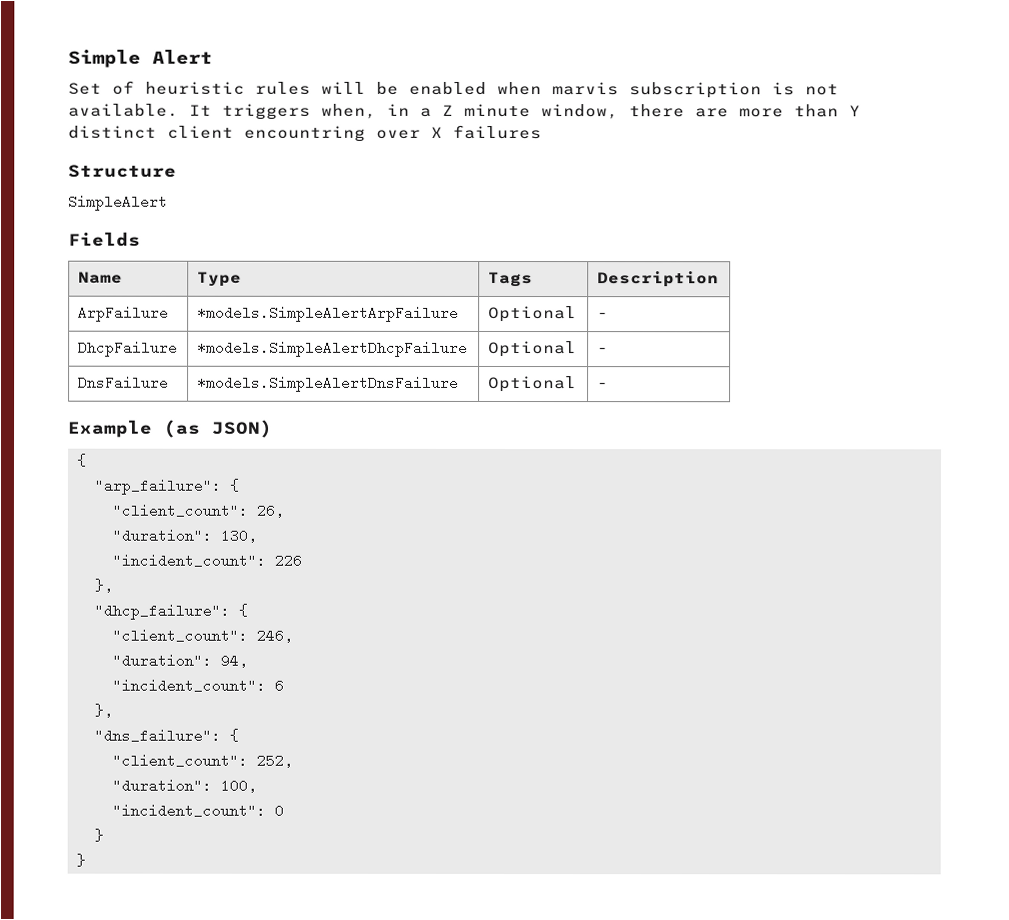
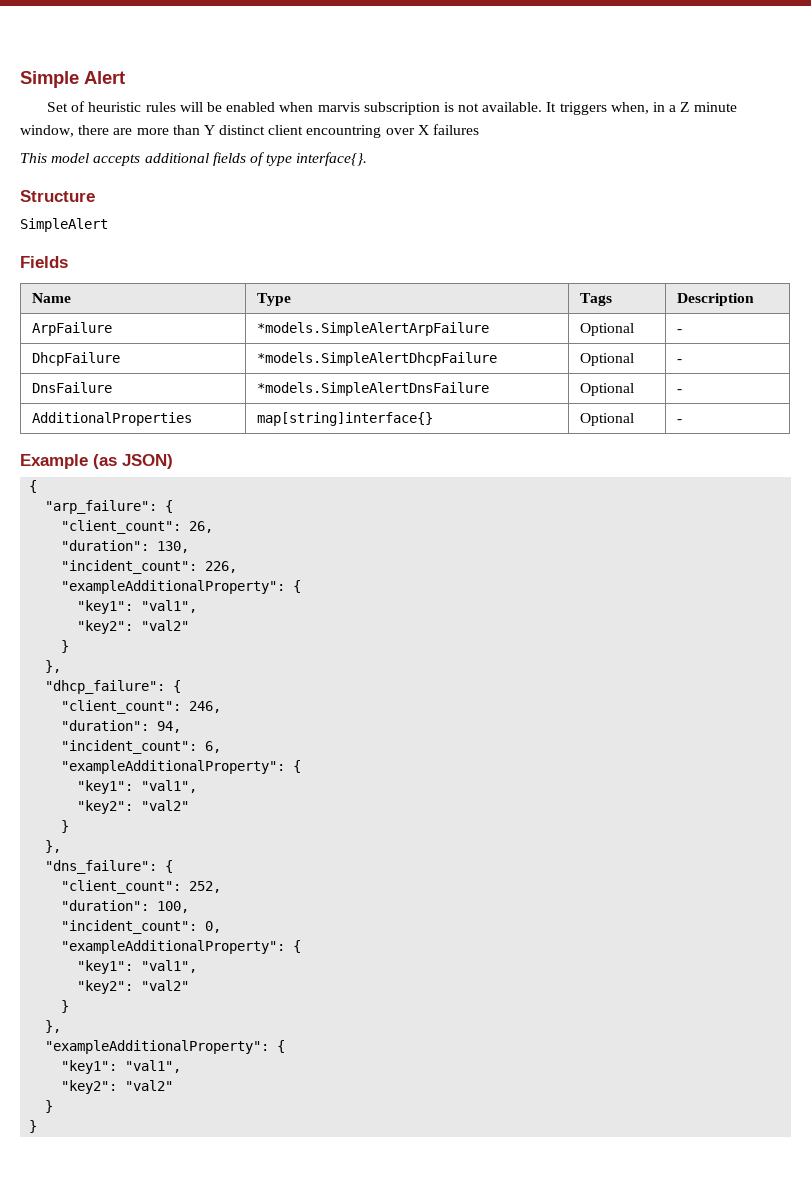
+ This model accepts additional fields of type interface{}.
+ AdditionalProperties | map[string]interface{} | Optional | -
- "incident_count": 226
+ "incident_count": 226,
+ "exampleAdditionalProperty": {
+ "key1": "val1",
+ "key2": "val2"
+ }
- "incident_count": 6
+ "incident_count": 6,
+ "exampleAdditionalProperty": {
+ "key1": "val1",
+ "key2": "val2"
+ }
- "incident_count": 0
+ "incident_count": 0,
+ "exampleAdditionalProperty": {
+ "key1": "val1",
+ "key2": "val2"
+ }
+ },
+ "exampleAdditionalProperty": {
+ "key1": "val1",
+ "key2": "val2"

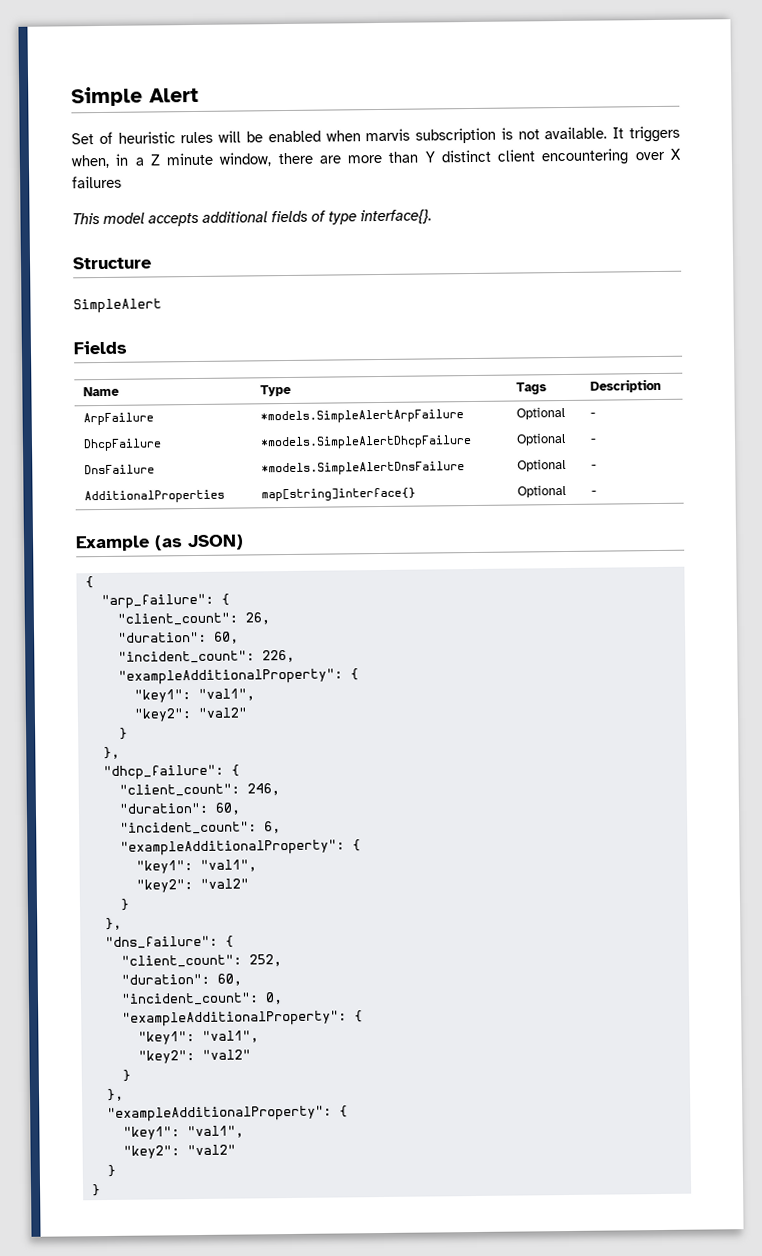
- It triggers when, in a Z minute window, there are more than Y distinct client encountring over X failures
+ It triggers when, in a Z minute window, there are more than Y distinct client encountering over X failures
  "client_count": 26,
- "duration": 130,
+ "duration": 60,
  "client_count": 246,
- "duration": 94,
+ "duration": 60,
  "client_count": 252,
- "duration": 100,
+ "duration": 60,

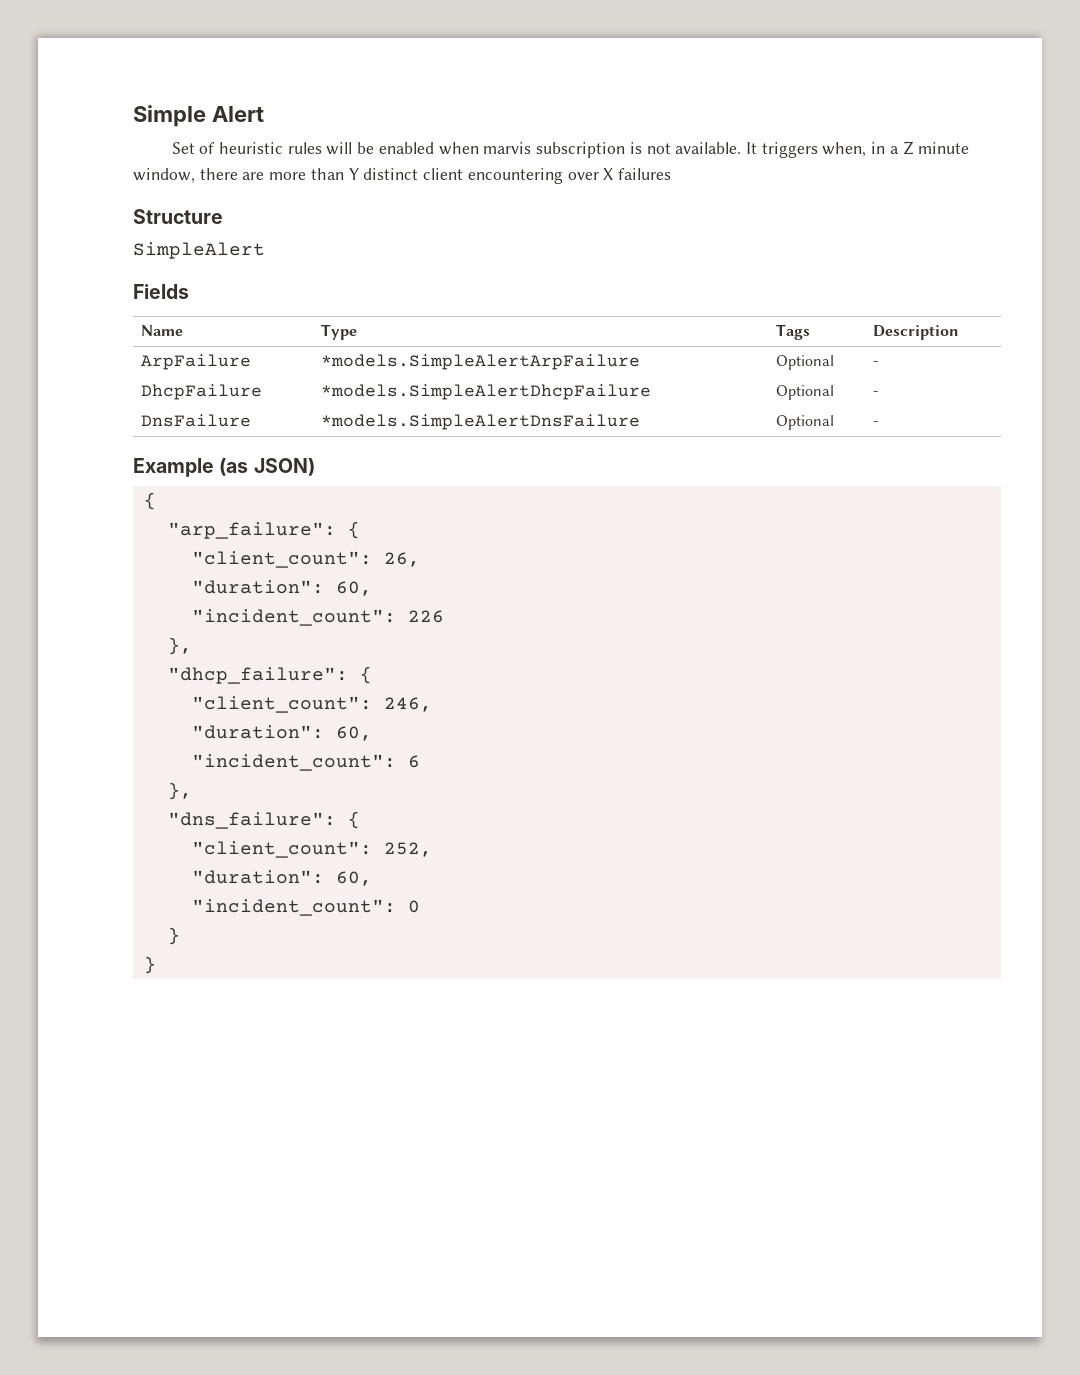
- This model accepts additional fields of type interface{}.
- AdditionalProperties | map[string]interface{} | Optional | -
- "incident_count": 226,
- "exampleAdditionalProperty": {
- "key1": "val1",
- "key2": "val2"
- }
+ "incident_count": 226
- "incident_count": 6,
- "exampleAdditionalProperty": {
- "key1": "val1",
- "key2": "val2"
- }
+ "incident_count": 6
- "incident_count": 0,
- "exampleAdditionalProperty": {
- "key1": "val1",
- "key2": "val2"
- }
- },
- "exampleAdditionalProperty": {
- "key1": "val1",
- "key2": "val2"
+ "incident_count": 0

